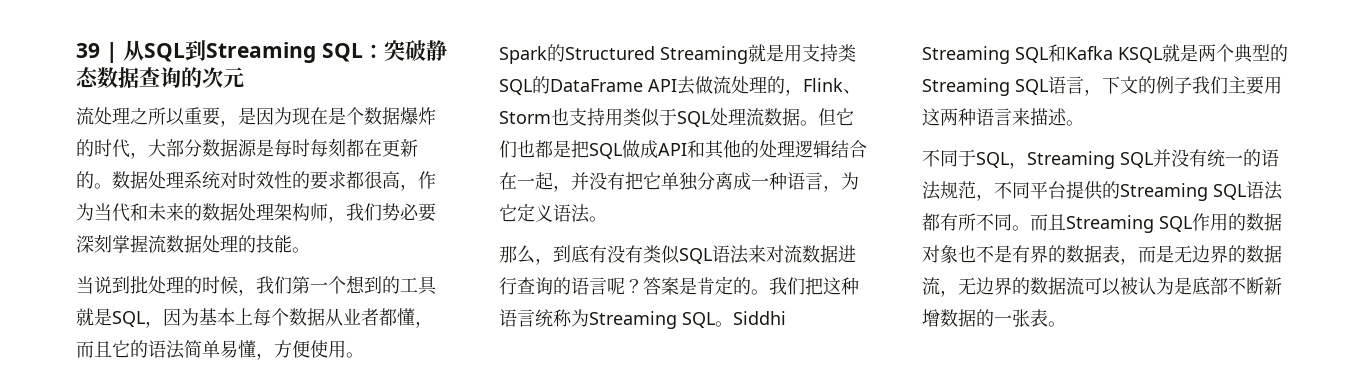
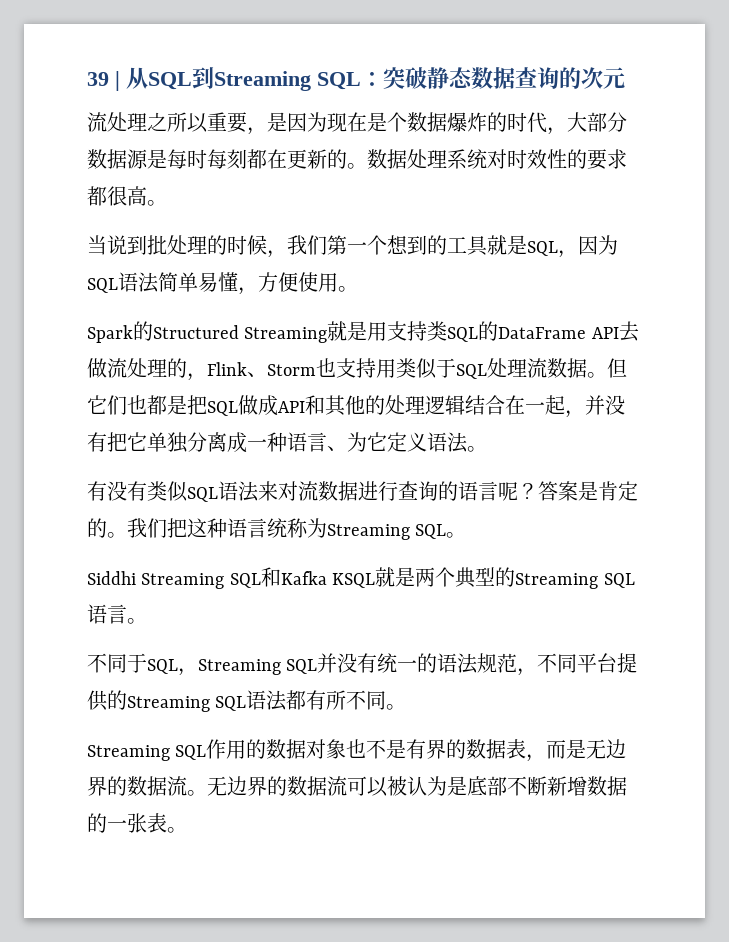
- 数据处理系统对时效性的要求都很高，作为当代和未来的数据处理架构师，我们势必要深刻掌握流数据处理的技能。
+ 数据处理系统对时效性的要求都很高。
- 当说到批处理的时候，我们第一个想到的工具就是SQL，因为基本上每个数据从业者都懂，而且它的语法简单易懂，方便使用。
+ 当说到批处理的时候，我们第一个想到的工具就是SQL，因为SQL语法简单易懂，方便使用。
- 但它们也都是把SQL做成API和其他的处理逻辑结合在一起，并没有把它单独分离成一种语言，为它定义语法。
+ 但它们也都是把SQL做成API和其他的处理逻辑结合在一起，并没有把它单独分离成一种语言、为它定义语法。
- 那么，到底有没有类似SQL语法来对流数据进行查询的语言呢？
+ 有没有类似SQL语法来对流数据进行查询的语言呢？
- 我们把这种语言统称为Streaming SQL。Siddhi Streaming SQL和Kafka KSQL就是两个典型的Streaming SQL语言，下文的例子我们主要用这两种语言来描述。
+ 我们把这种语言统称为Streaming SQL。
+ Siddhi Streaming SQL和Kafka KSQL就是两个典型的Streaming SQL语言。
- 不同于SQL，Streaming SQL并没有统一的语法规范，不同平台提供的Streaming SQL语法都有所不同。而且Streaming SQL作用的数据对象也不是有界的数据表，而是无边界的数据流，无边界的数据流可以被认为是底部不断新增数据的一张表。
+ 不同于SQL，Streaming SQL并没有统一的语法规范，不同平台提供的Streaming SQL语法都有所不同。
+ Streaming SQL作用的数据对象也不是有界的数据表，而是无边界的数据流。无边界的数据流可以被认为是底部不断新增数据的一张表。

